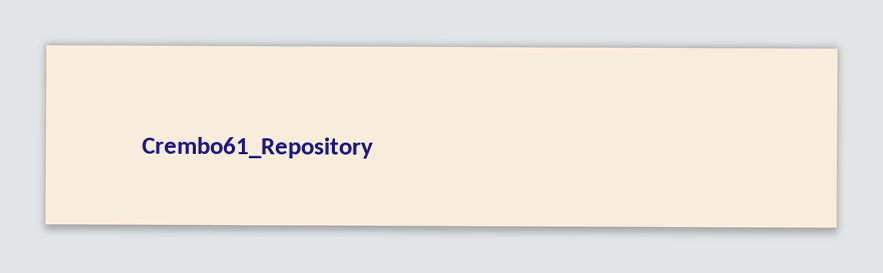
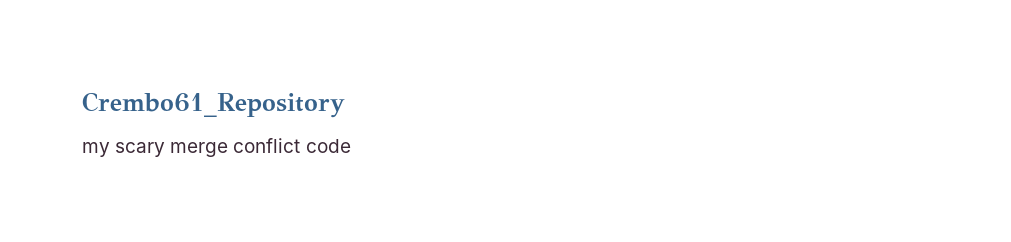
+ my scary merge conflict code

